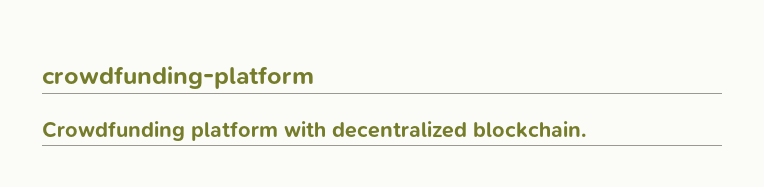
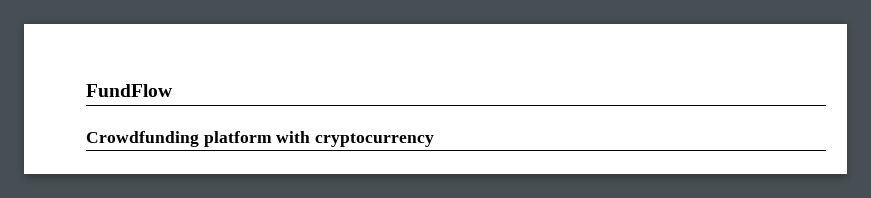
- crowdfunding-platform
+ FundFlow
- Crowdfunding platform with decentralized blockchain.
+ Crowdfunding platform with cryptocurrency

